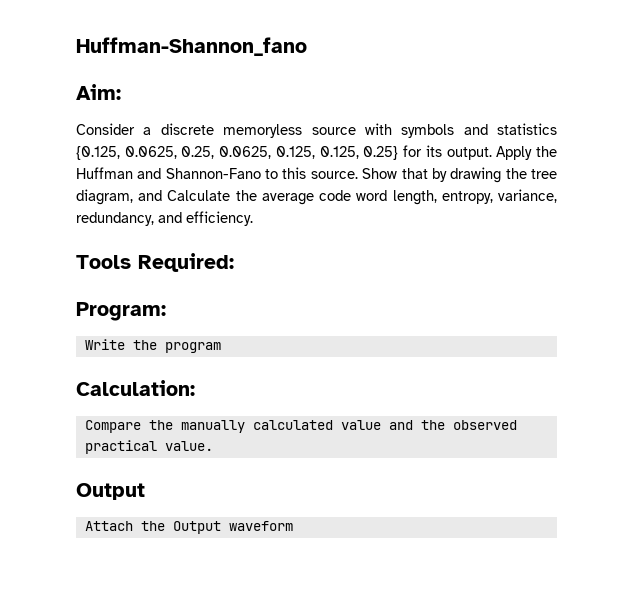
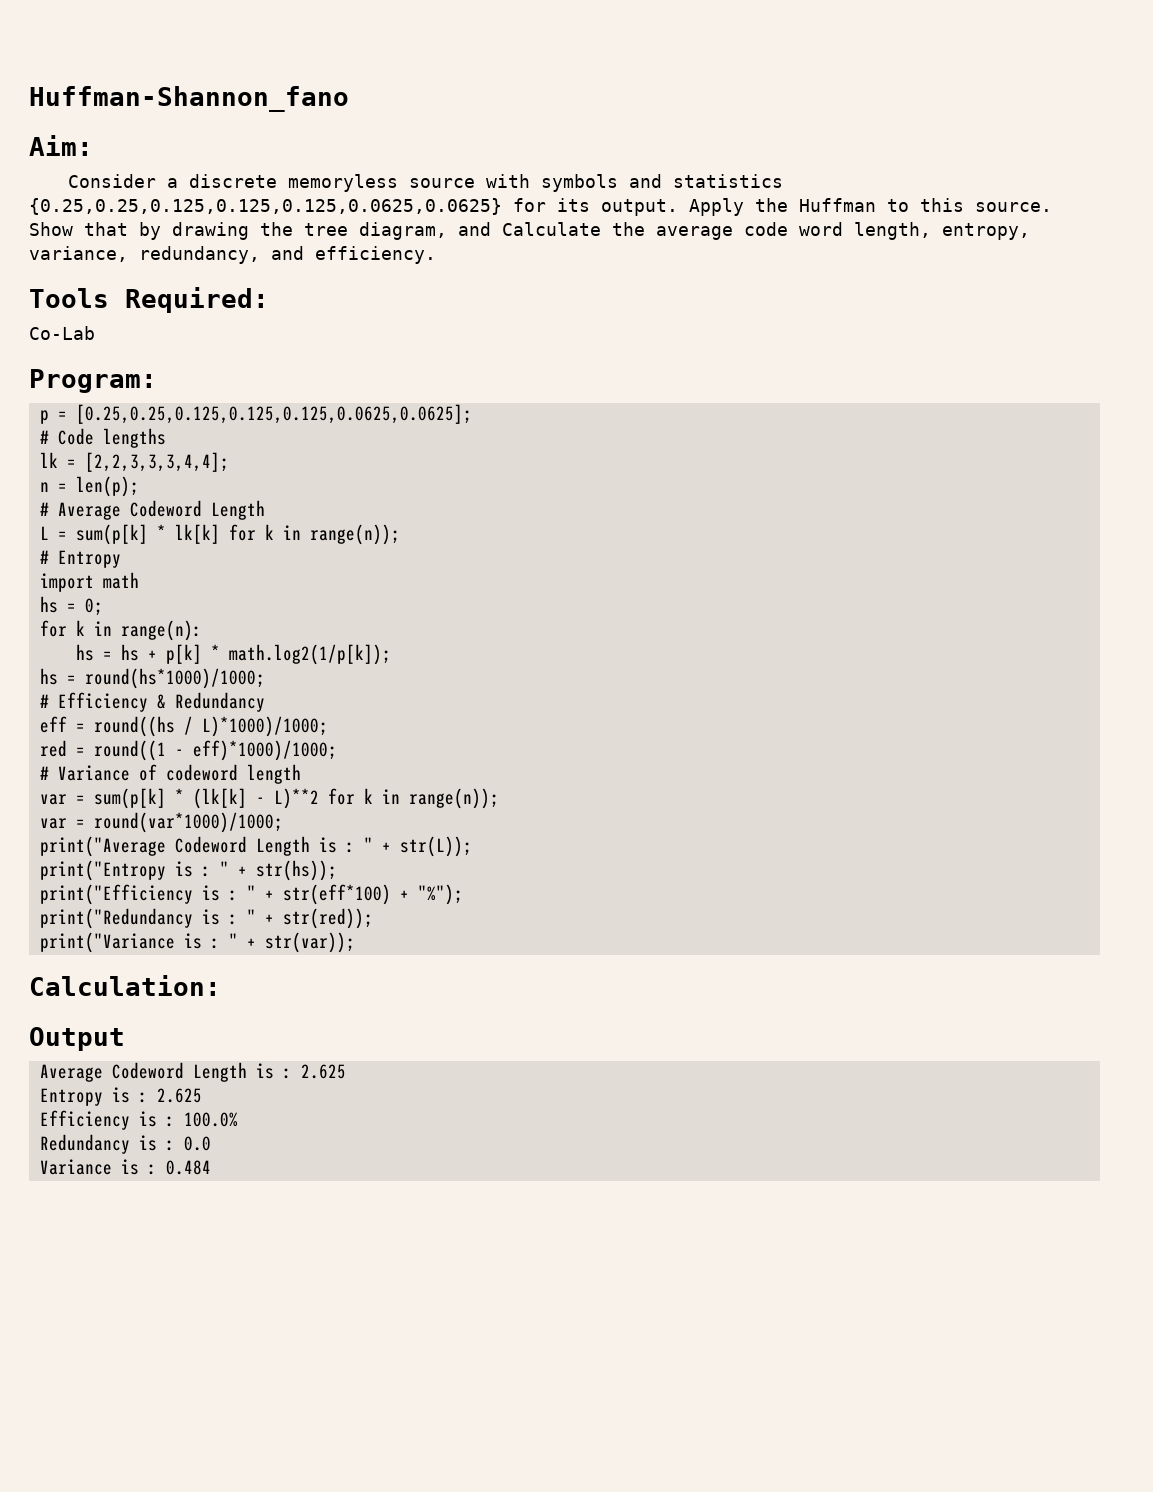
- Consider a discrete memoryless source with symbols and statistics {0.125, 0.0625, 0.25, 0.0625, 0.125, 0.125, 0.25} for its output.
+ Consider a discrete memoryless source with symbols and statistics {0.25,0.25,0.125,0.125,0.125,0.0625,0.0625} for its output.
- Apply the Huffman and Shannon-Fano to this source.
+ Apply the Huffman to this source.
+ Co-Lab
- Write the program
+ p = [0.25,0.25,0.125,0.125,0.125,0.0625,0.0625];
+ # Code lengths
+ lk = [2,2,3,3,3,4,4];
+ n = len(p);
+ # Average Codeword Length
+ L = sum(p[k] * lk[k] for k in range(n));
+ # Entropy
+ import math
+ hs = 0;
+ for k in range(n):
+ hs = hs + p[k] * math.log2(1/p[k]);
+ hs = round(hs*1000)/1000;
+ # Efficiency & Redundancy
+ eff = round((hs / L)*1000)/1000;
+ red = round((1 - eff)*1000)/1000;
+ # Variance of codeword length
+ var = sum(p[k] * (lk[k] - L)**2 for k in range(n));
+ var = round(var*1000)/1000;
+ print("Average Codeword Length is : " + str(L));
+ print("Entropy is : " + str(hs));
+ print("Efficiency is : " + str(eff*100) + "%");
+ print("Redundancy is : " + str(red));
+ print("Variance is : " + str(var));
  Calculation:
- Compare the manually calculated value and the observed practical value.
  Output
- Attach the Output waveform
+ Average Codeword Length is : 2.625
+ Entropy is : 2.625
+ Efficiency is : 100.0%
+ Redundancy is : 0.0
+ Variance is : 0.484

